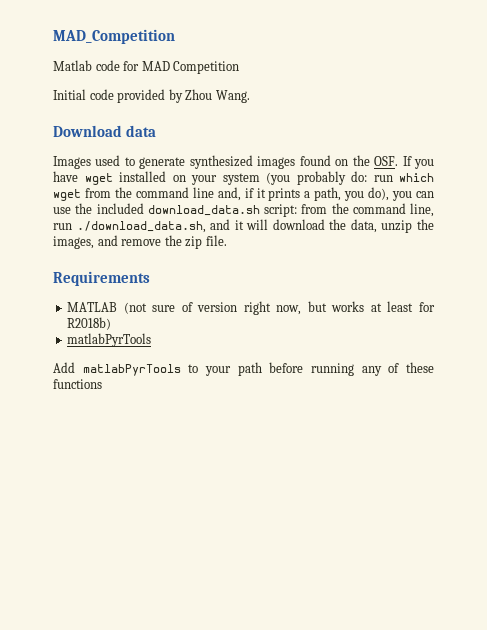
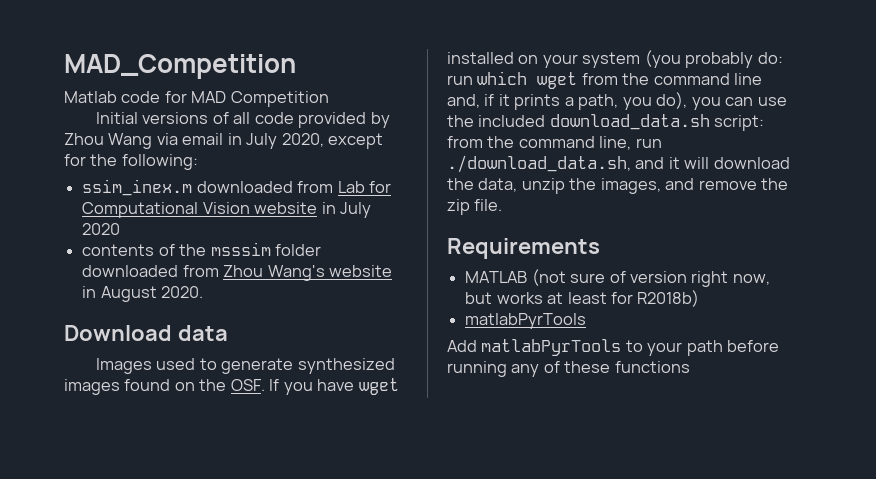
- Initial code provided by Zhou Wang.
+ Initial versions of all code provided by Zhou Wang via email in July 2020, except for the following:
+ ssim_inex.m downloaded from Lab for Computational Vision website in July 2020
+ contents of the msssim folder downloaded from Zhou Wang's website in August 2020.

